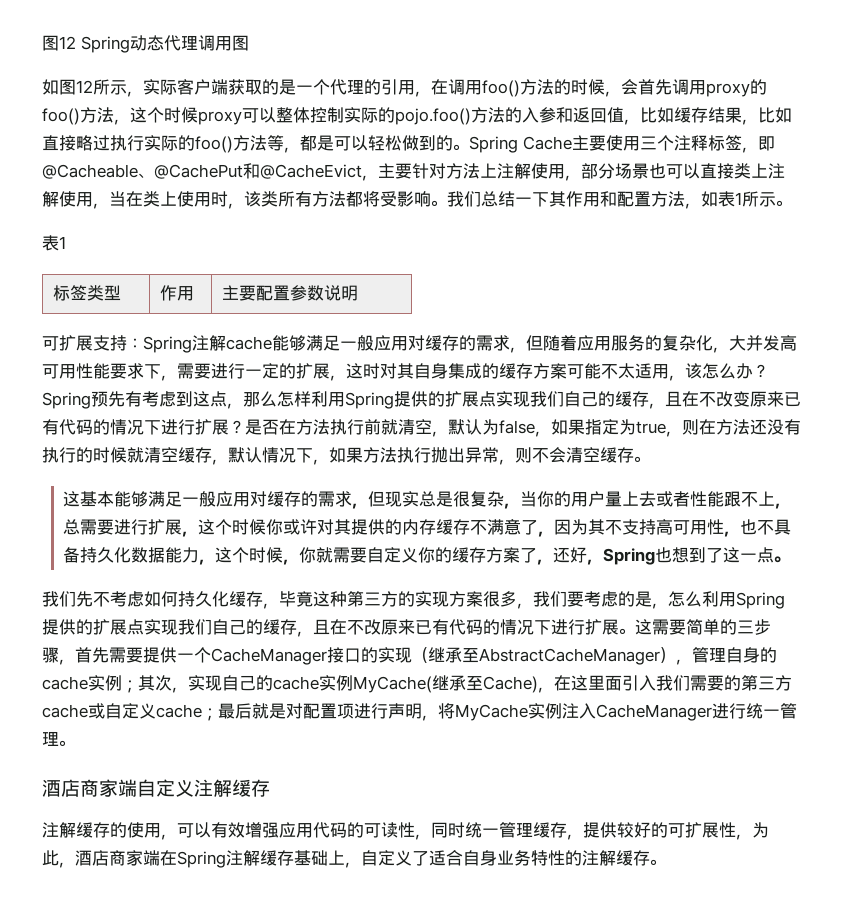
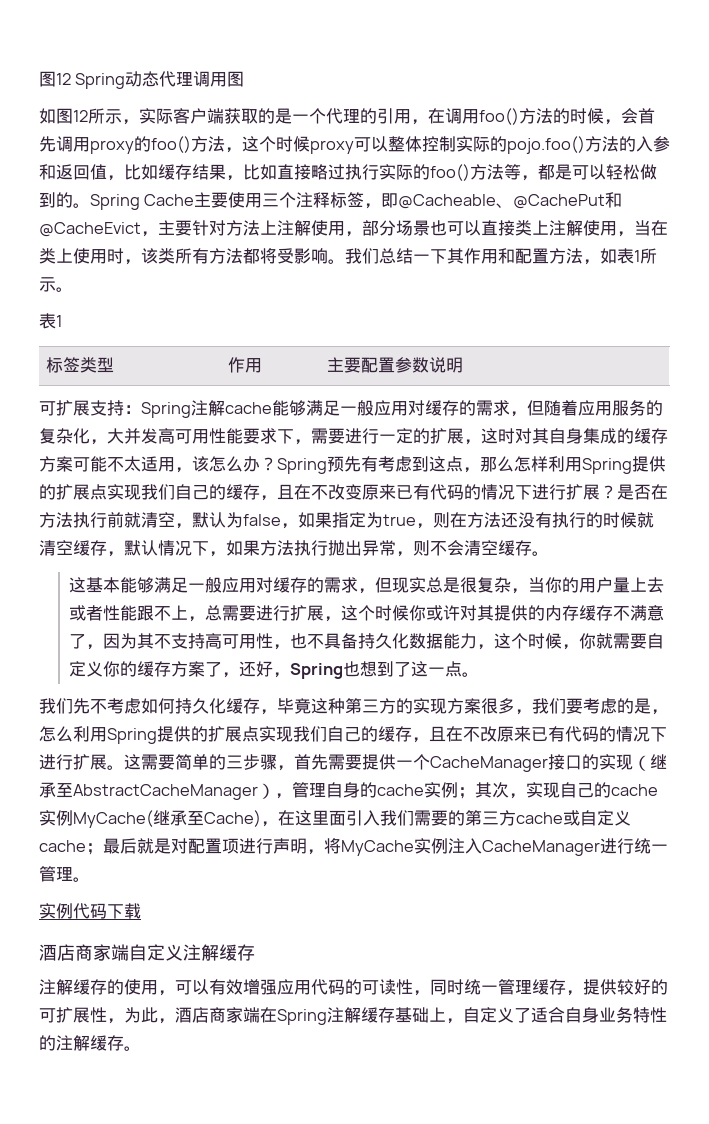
+ 实例代码下载

